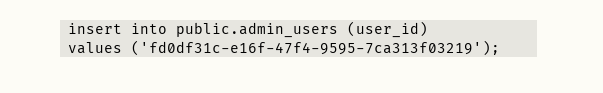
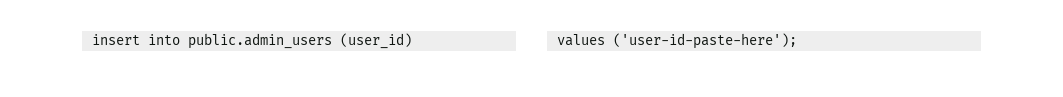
- values ('fd0df31c-e16f-47f4-9595-7ca313f03219');
+ values ('user-id-paste-here');

